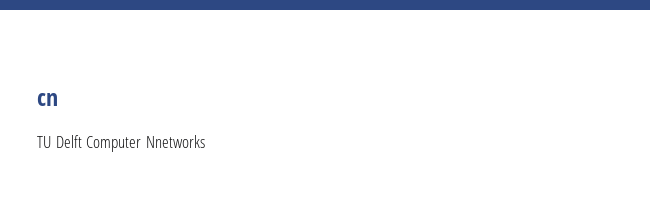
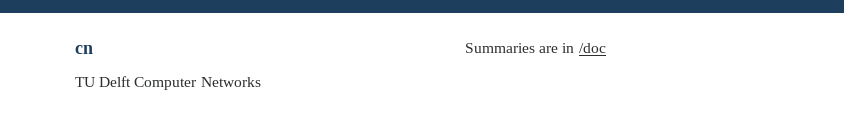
- TU Delft Computer Nnetworks
+ TU Delft Computer Networks
+ Summaries are in /doc

